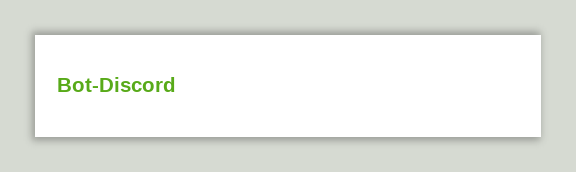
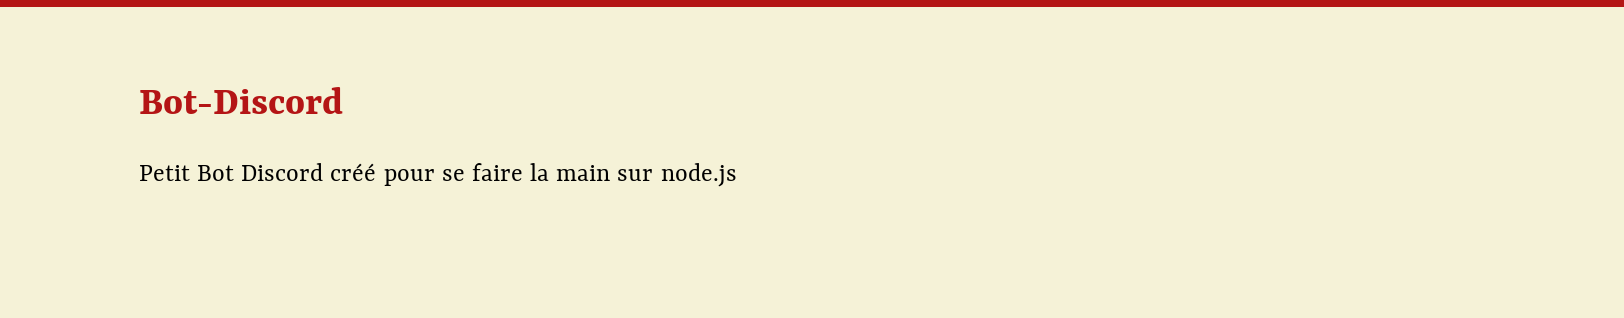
+ Petit Bot Discord créé pour se faire la main sur node.js

